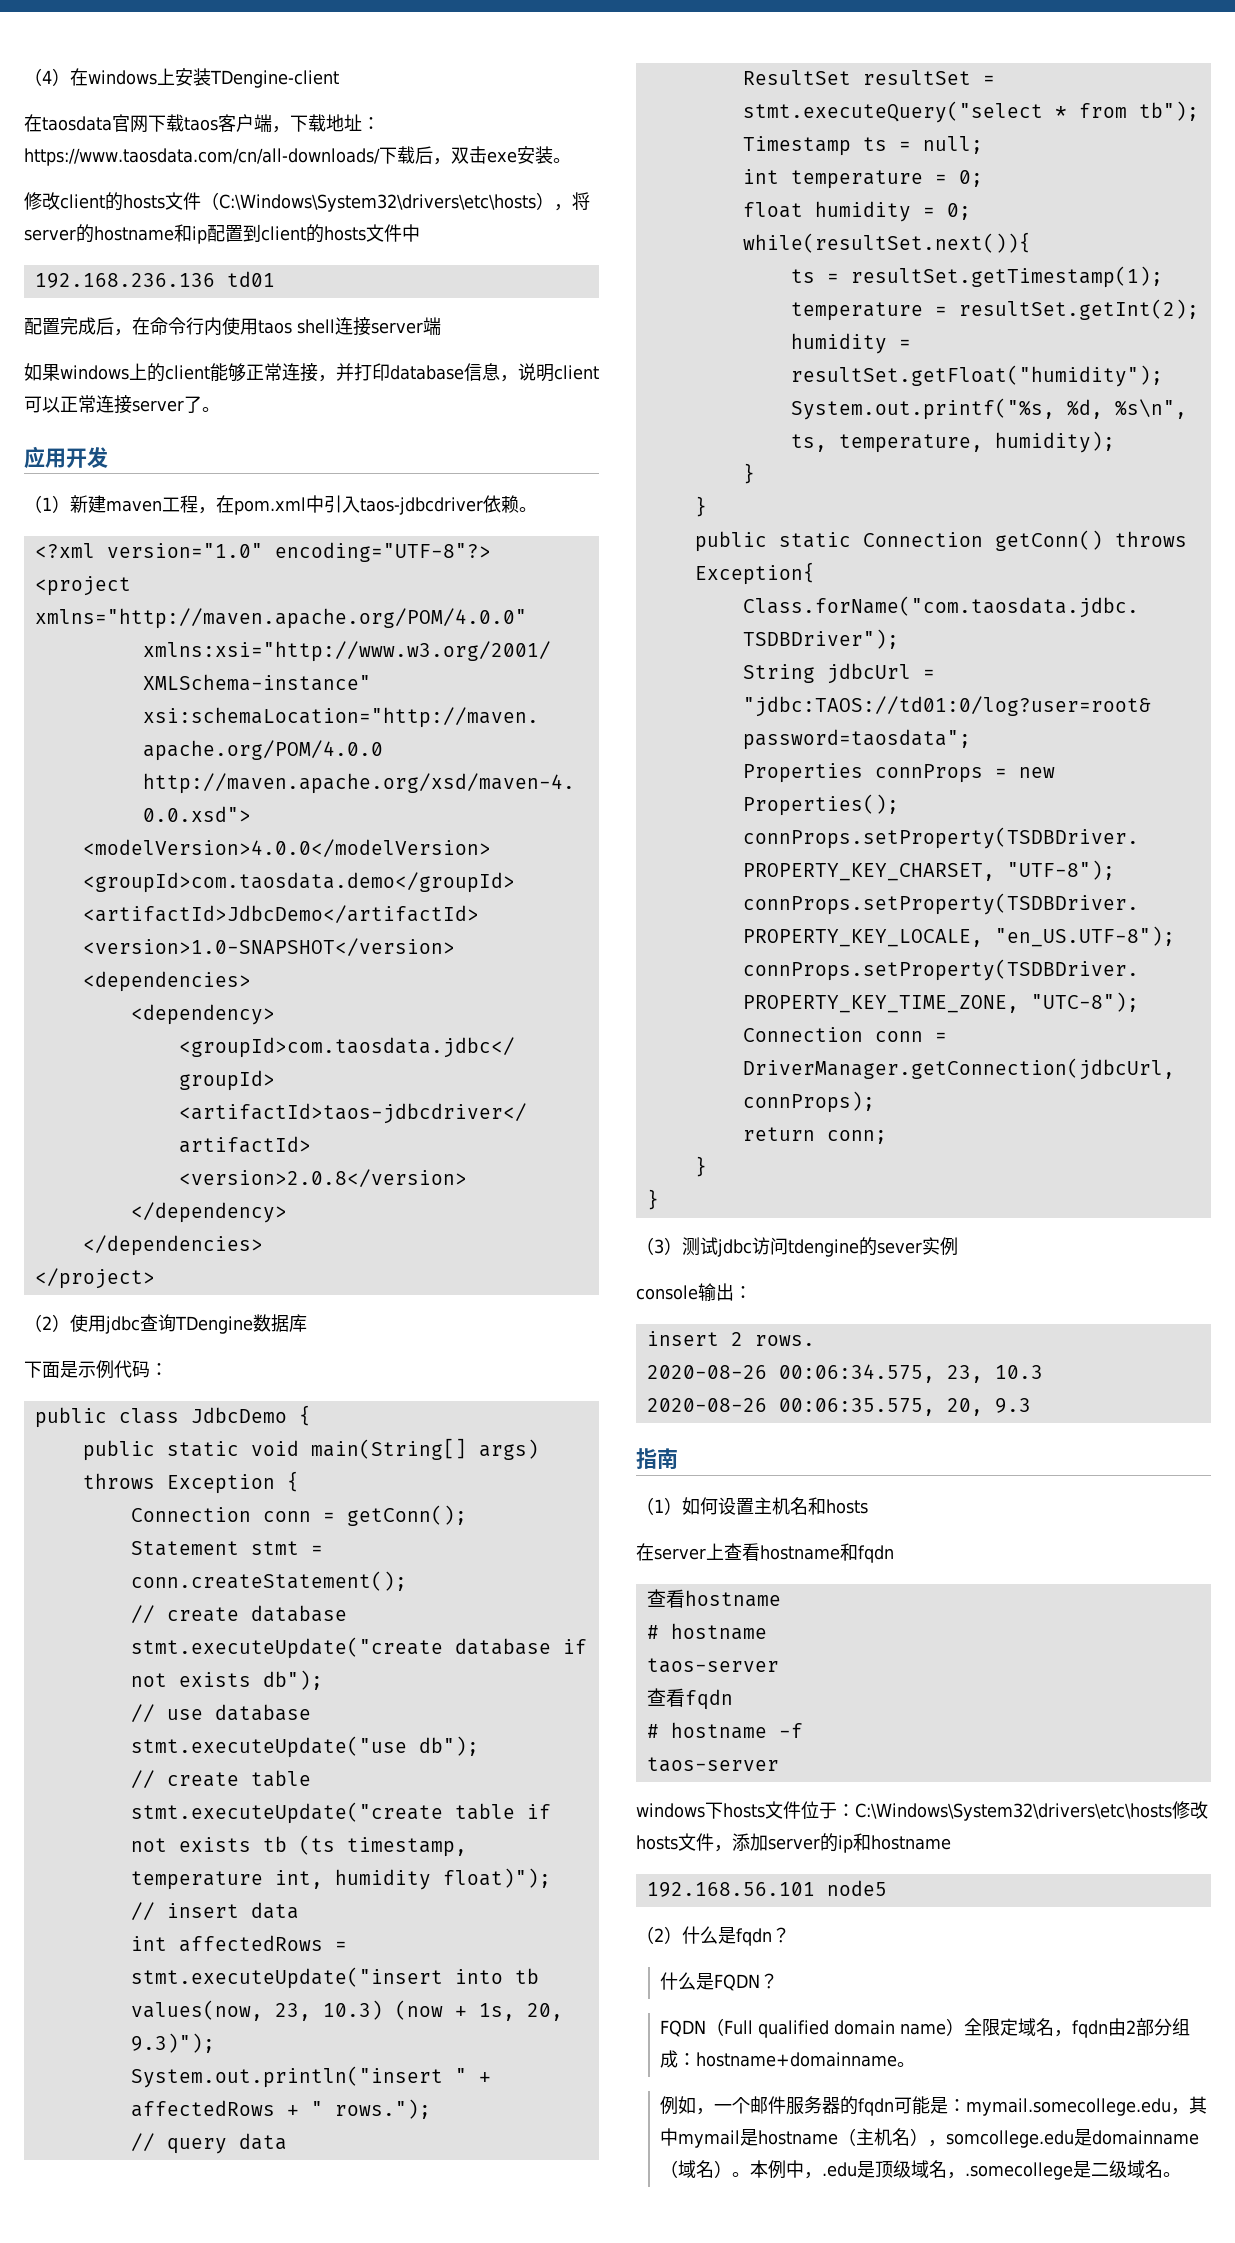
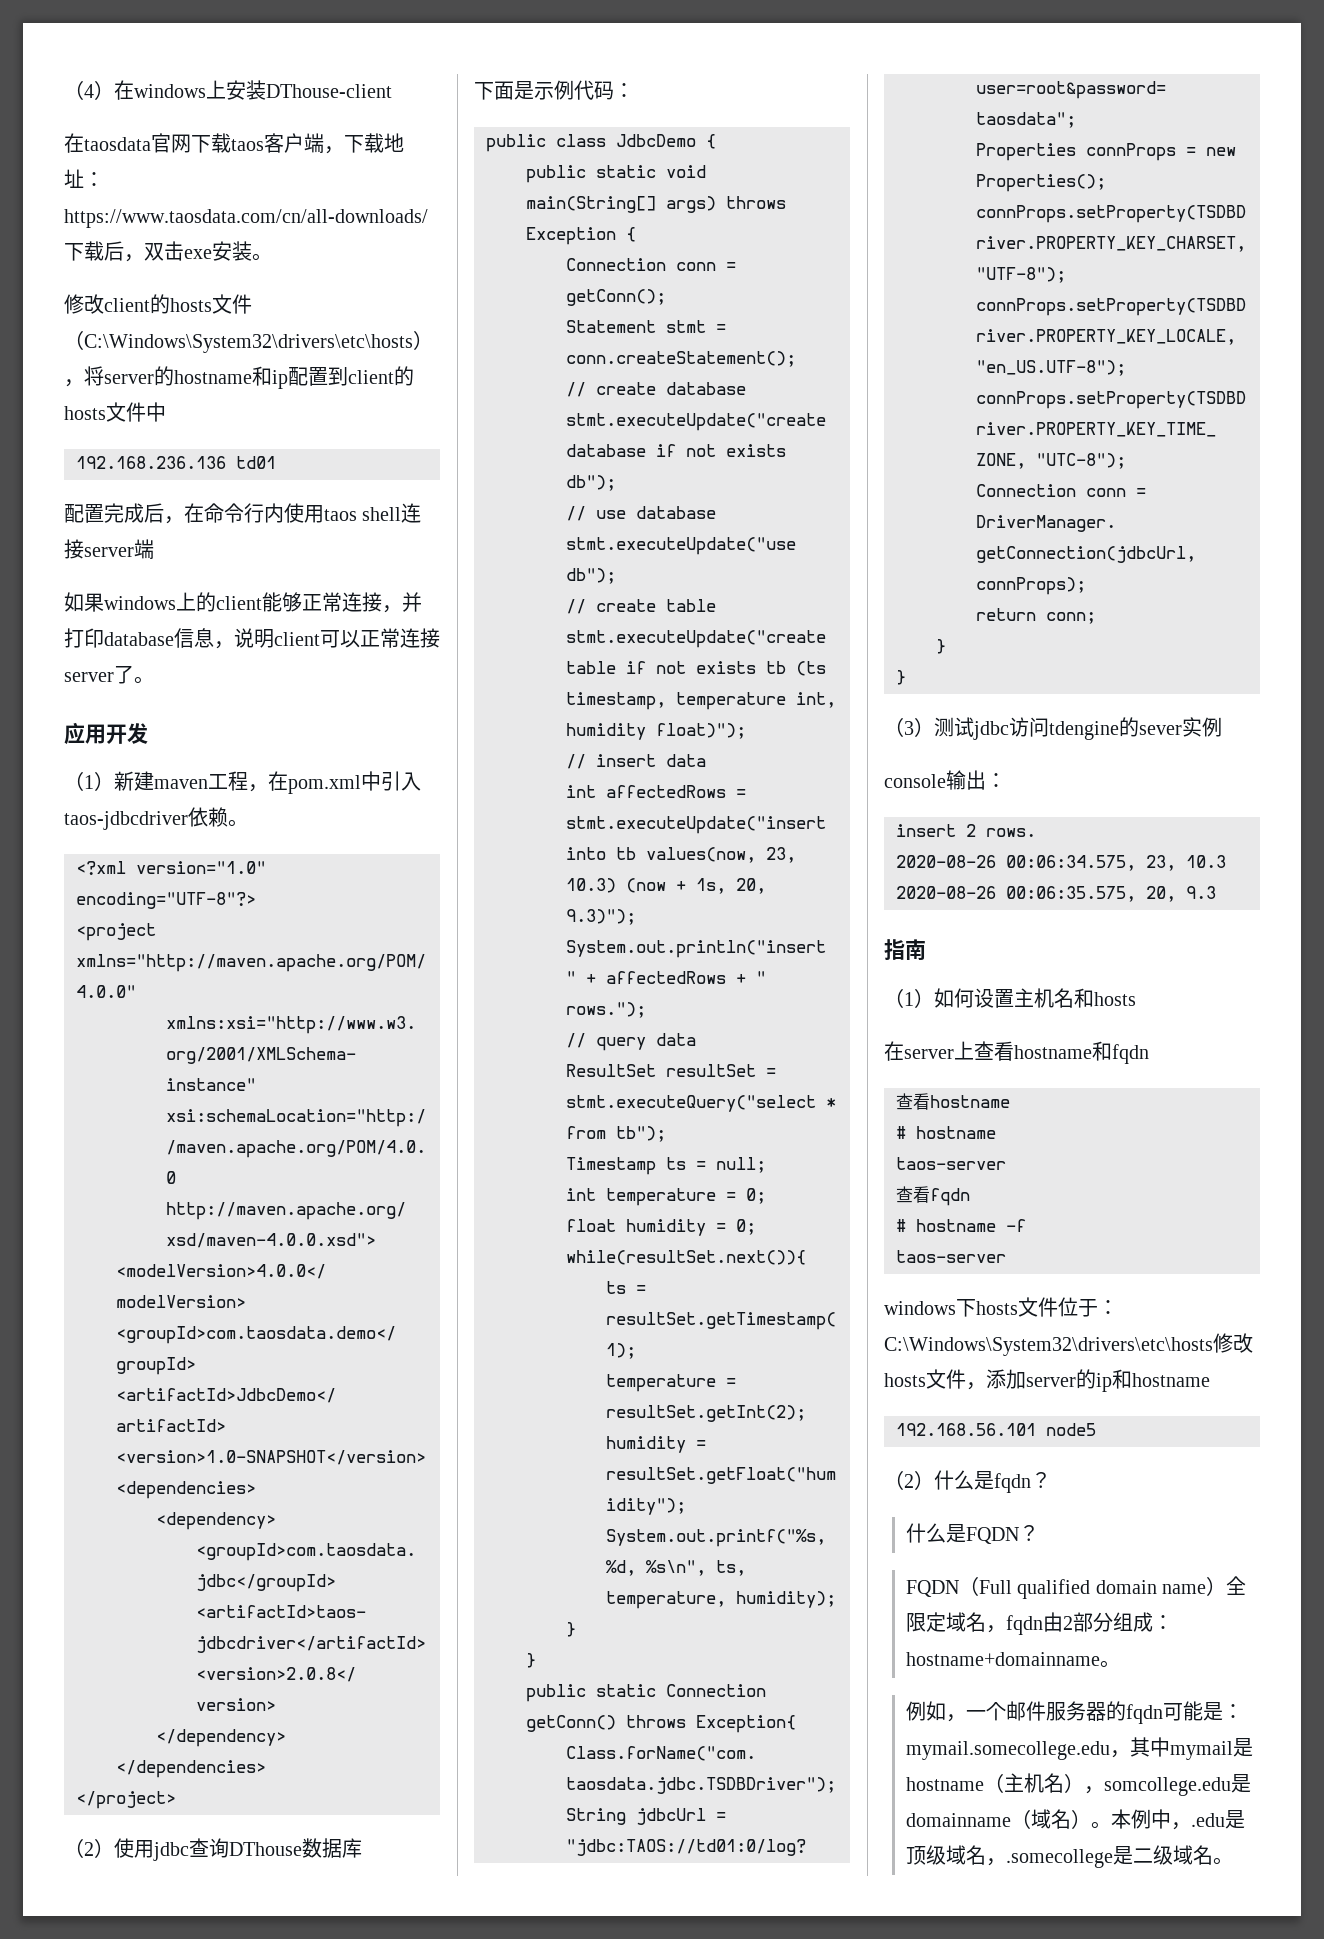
- （4）在windows上安装TDengine-client
+ （4）在windows上安装DThouse-client
- （2）使用jdbc查询TDengine数据库
+ （2）使用jdbc查询DThouse数据库

